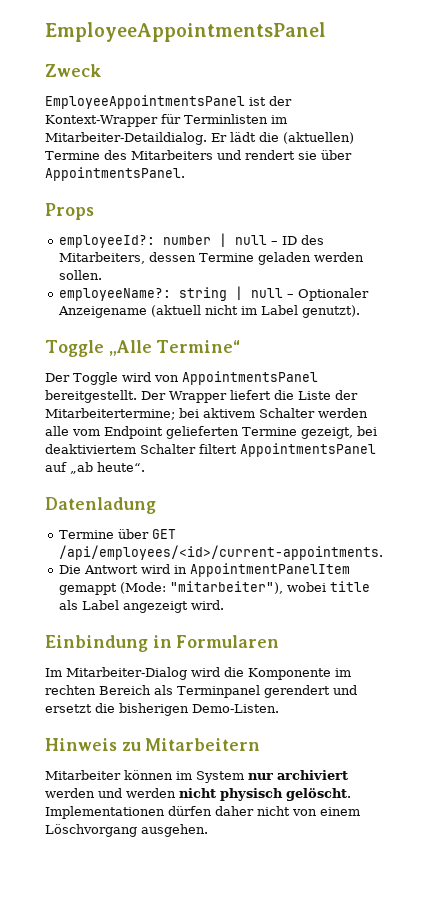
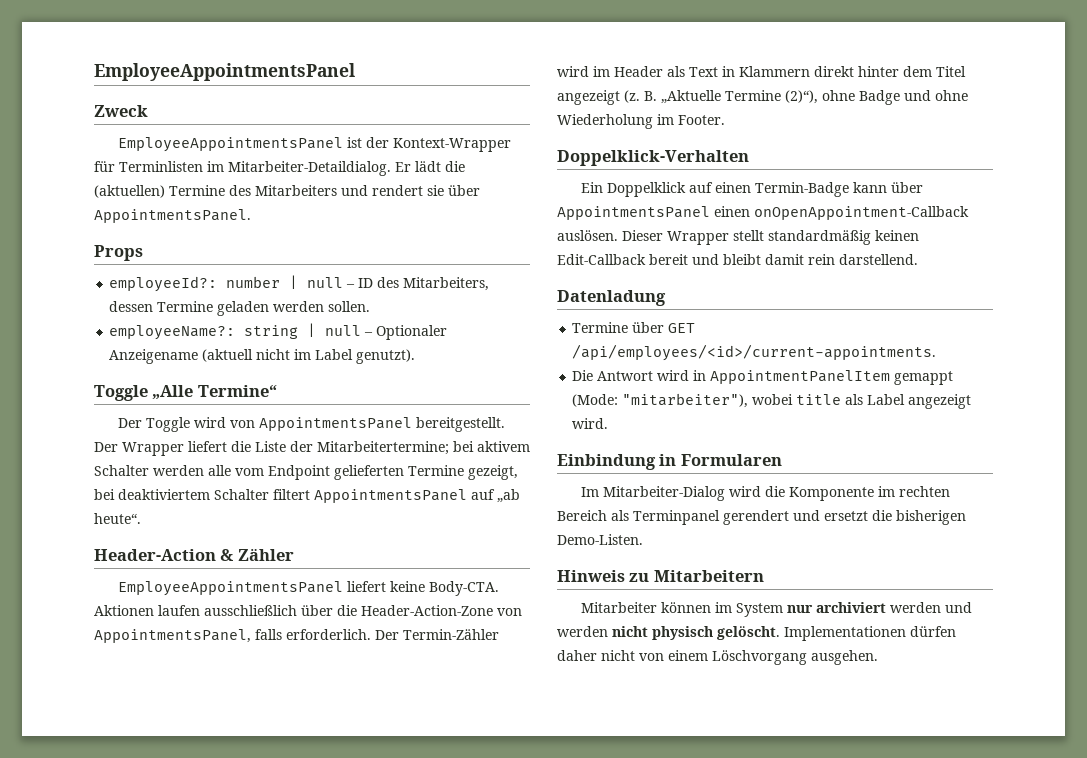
+ Header-Action & Zähler
+ EmployeeAppointmentsPanel liefert keine Body-CTA. Aktionen laufen ausschließlich über die Header-Action-Zone von AppointmentsPanel, falls erforderlich. Der Termin-Zähler wird im Header als Text in Klammern direkt hinter dem Titel angezeigt (z. B. „Aktuelle Termine (2)“), ohne Badge und ohne Wiederholung im Footer.
+ Doppelklick-Verhalten
+ Ein Doppelklick auf einen Termin-Badge kann über AppointmentsPanel einen onOpenAppointment-Callback auslösen. Dieser Wrapper stellt standardmäßig keinen Edit-Callback bereit und bleibt damit rein darstellend.

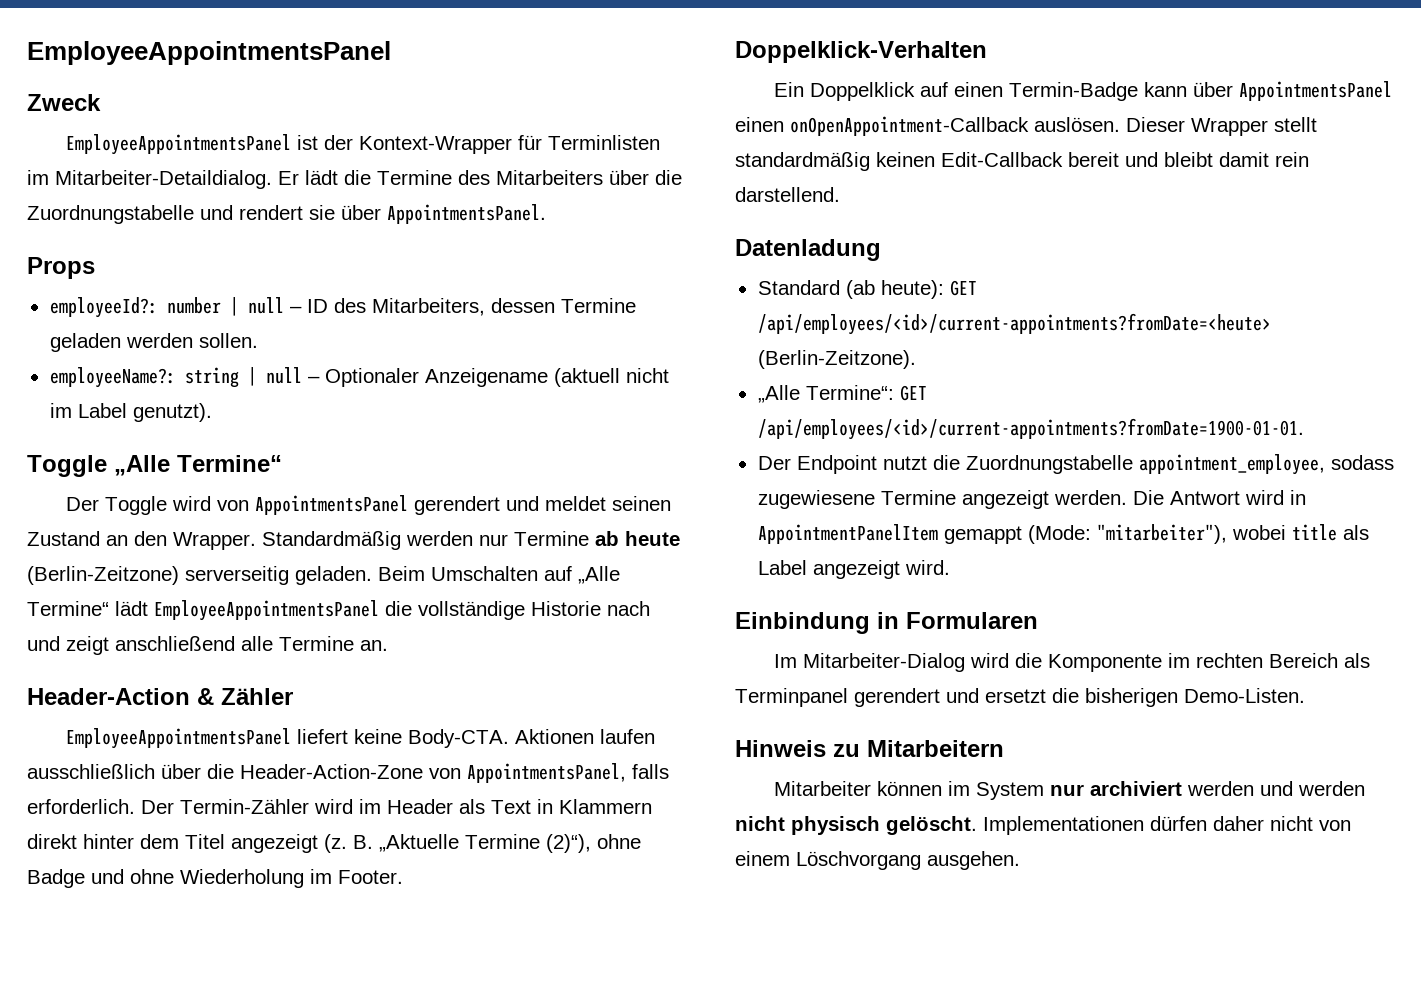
- Er lädt die (aktuellen) Termine des Mitarbeiters und rendert sie über AppointmentsPanel.
+ Er lädt die Termine des Mitarbeiters über die Zuordnungstabelle und rendert sie über AppointmentsPanel.
- Der Toggle wird von AppointmentsPanel bereitgestellt. Der Wrapper liefert die Liste der Mitarbeitertermine; bei aktivem Schalter werden alle vom Endpoint gelieferten Termine gezeigt, bei deaktiviertem Schalter filtert AppointmentsPanel auf „ab heute“.
+ Der Toggle wird von AppointmentsPanel gerendert und meldet seinen Zustand an den Wrapper. Standardmäßig werden nur Termine ab heute (Berlin-Zeitzone) serverseitig geladen. Beim Umschalten auf „Alle Termine“ lädt EmployeeAppointmentsPanel die vollständige Historie nach und zeigt anschließend alle Termine an.
- Termine über GET /api/employees/<id>/current-appointments.
- Die Antwort wird in AppointmentPanelItem gemappt (Mode: "mitarbeiter"), wobei title als Label angezeigt wird.
+ Standard (ab heute): GET /api/employees/<id>/current-appointments?fromDate=<heute> (Berlin-Zeitzone).
+ „Alle Termine“: GET /api/employees/<id>/current-appointments?fromDate=1900-01-01.
+ Der Endpoint nutzt die Zuordnungstabelle appointment_employee, sodass zugewiesene Termine angezeigt werden. Die Antwort wird in AppointmentPanelItem gemappt (Mode: "mitarbeiter"), wobei title als Label angezeigt wird.

